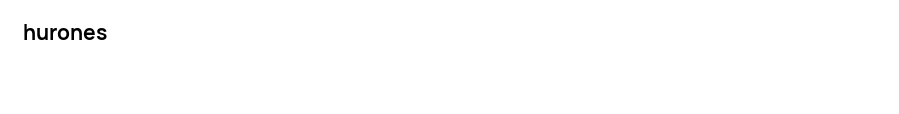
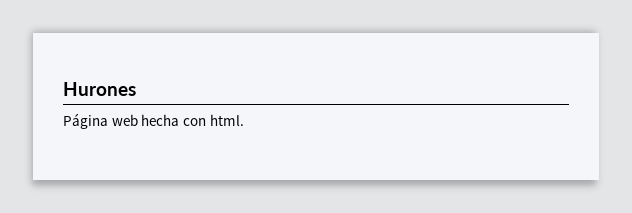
- hurones
+ Hurones
+ Página web hecha con html.

